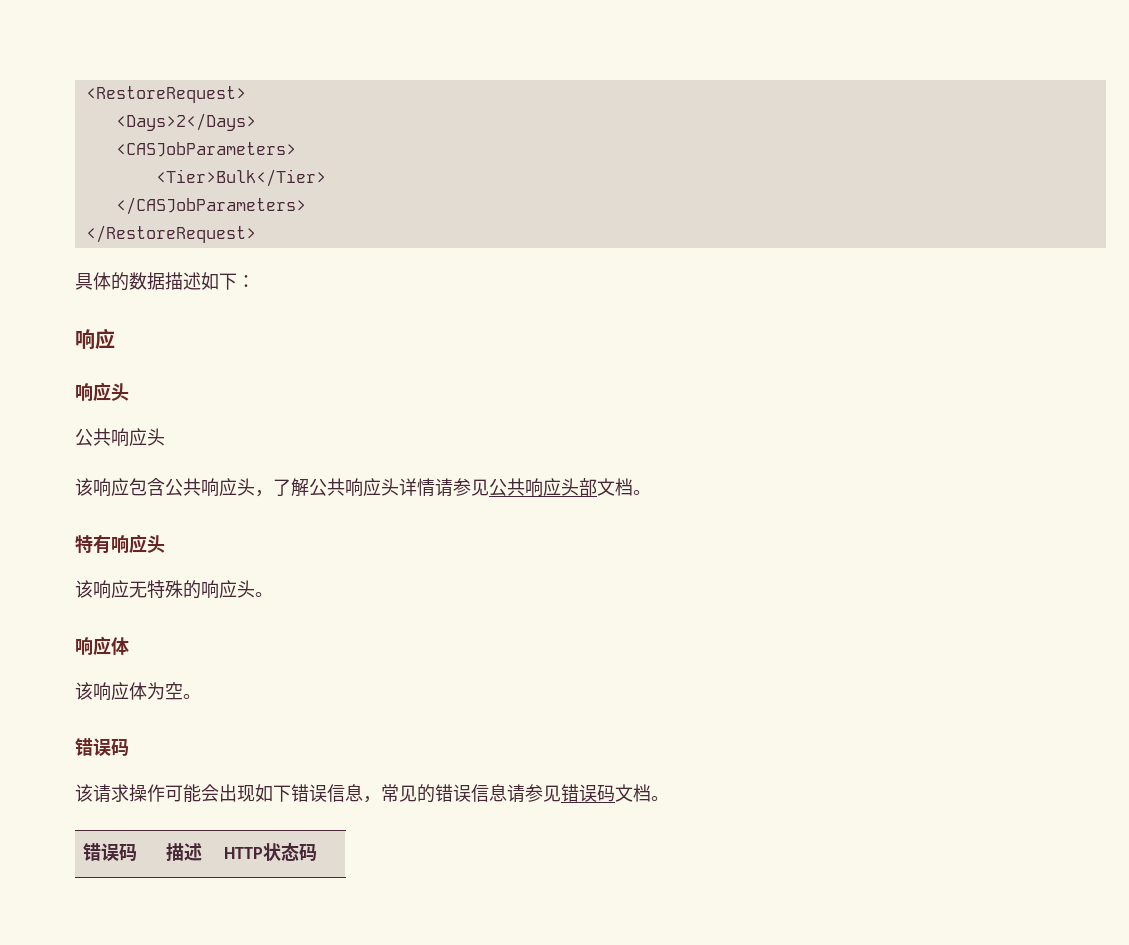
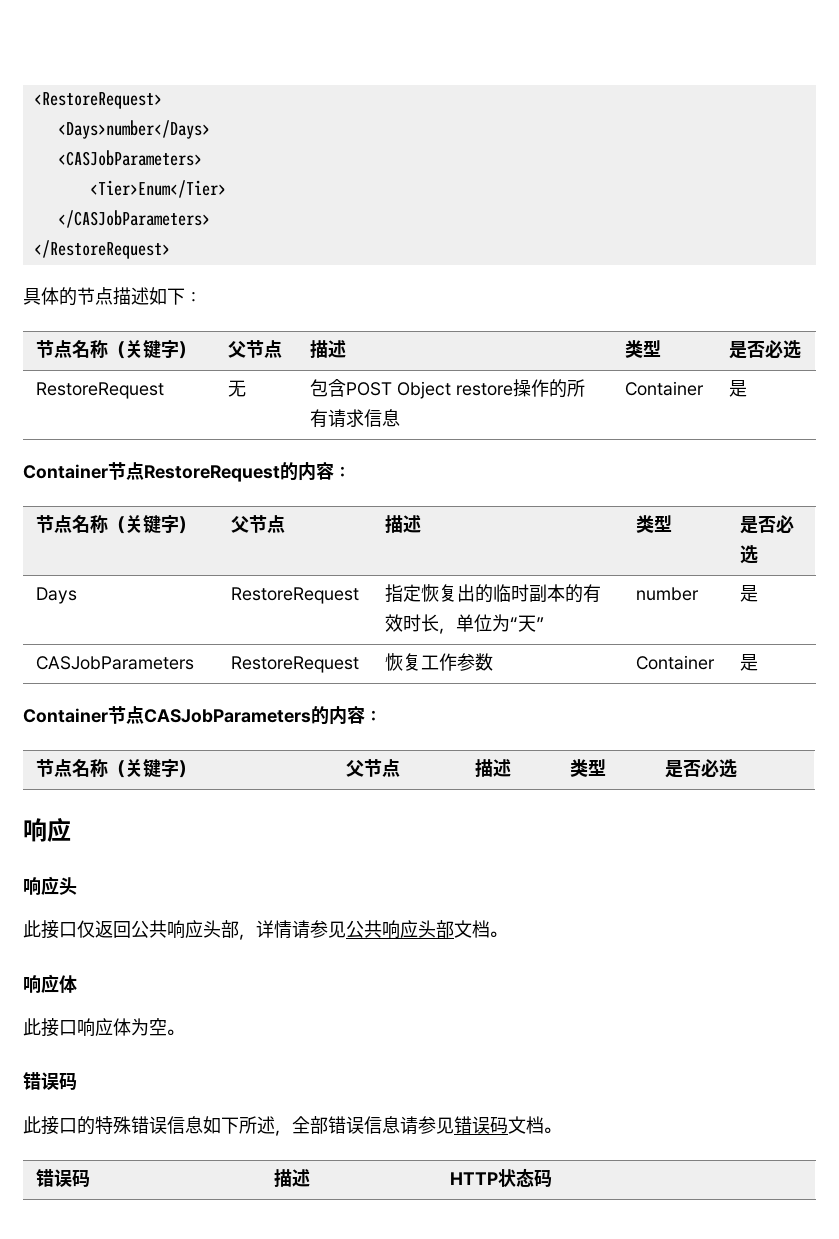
- <Days>2</Days>
+ <Days>number</Days>
- <Tier>Bulk</Tier>
+ <Tier>Enum</Tier>
- 具体的数据描述如下：
+ 具体的节点描述如下：
+ 节点名称（关键字） | 父节点 | 描述 | 类型 | 是否必选
+ RestoreRequest | 无 | 包含POST Object restore操作的所有请求信息 | Container | 是
+ Container节点RestoreRequest的内容：
+ 节点名称（关键字） | 父节点 | 描述 | 类型 | 是否必选
+ Days | RestoreRequest | 指定恢复出的临时副本的有效时长，单位为“天” | number | 是
+ CASJobParameters | RestoreRequest | 恢复工作参数 | Container | 是
+ Container节点CASJobParameters的内容：
+ 节点名称（关键字） | 父节点 | 描述 | 类型 | 是否必选
  响应
  响应头
- 公共响应头
- 该响应包含公共响应头，了解公共响应头详情请参见公共响应头部文档。
+ 此接口仅返回公共响应头部，详情请参见公共响应头部文档。
- 特有响应头
- 该响应无特殊的响应头。
- 该响应体为空。
+ 此接口响应体为空。
- 该请求操作可能会出现如下错误信息，常见的错误信息请参见错误码文档。
+ 此接口的特殊错误信息如下所述，全部错误信息请参见错误码文档。

